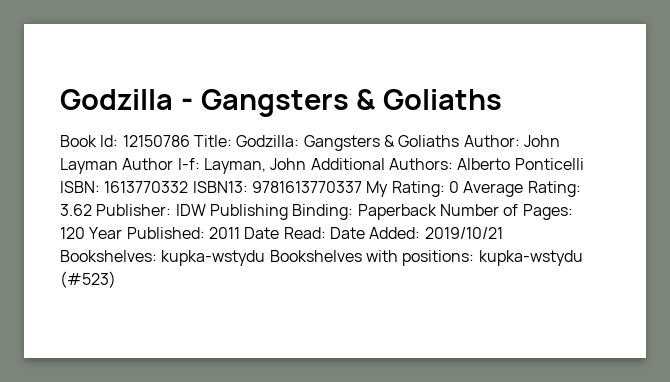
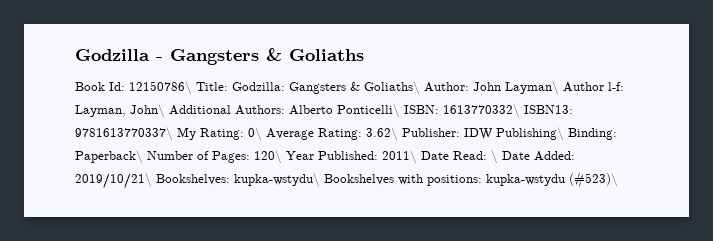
- Book Id: 12150786 Title: Godzilla: Gangsters & Goliaths Author: John Layman Author l-f: Layman, John Additional Authors: Alberto Ponticelli ISBN: 1613770332 ISBN13: 9781613770337 My Rating: 0 Average Rating: 3.62 Publisher: IDW Publishing Binding: Paperback Number of Pages: 120 Year Published: 2011 Date Read: Date Added: 2019/10/21 Bookshelves: kupka-wstydu Bookshelves with positions: kupka-wstydu (#523)
+ Book Id: 12150786\ Title: Godzilla: Gangsters & Goliaths\ Author: John Layman\ Author l-f: Layman, John\ Additional Authors: Alberto Ponticelli\ ISBN: 1613770332\ ISBN13: 9781613770337\ My Rating: 0\ Average Rating: 3.62\ Publisher: IDW Publishing\ Binding: Paperback\ Number of Pages: 120\ Year Published: 2011\ Date Read: \ Date Added: 2019/10/21\ Bookshelves: kupka-wstydu\ Bookshelves with positions: kupka-wstydu (#523)\

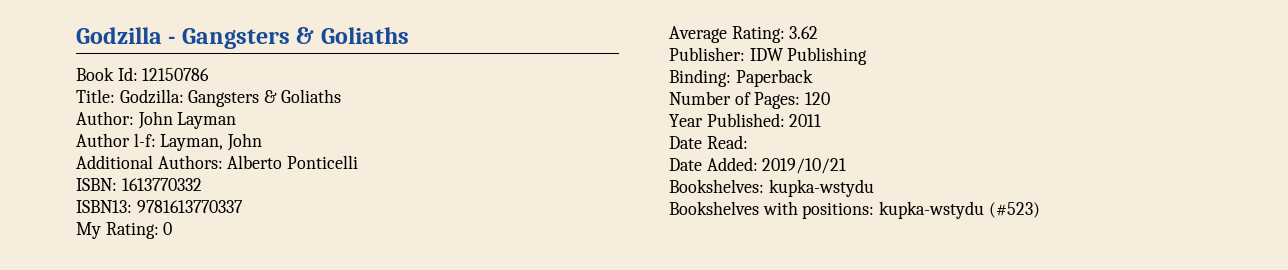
- Book Id: 12150786\ Title: Godzilla: Gangsters & Goliaths\ Author: John Layman\ Author l-f: Layman, John\ Additional Authors: Alberto Ponticelli\ ISBN: 1613770332\ ISBN13: 9781613770337\ My Rating: 0\ Average Rating: 3.62\ Publisher: IDW Publishing\ Binding: Paperback\ Number of Pages: 120\ Year Published: 2011\ Date Read: \ Date Added: 2019/10/21\ Bookshelves: kupka-wstydu\ Bookshelves with positions: kupka-wstydu (#523)\
+ Book Id: 12150786
+ Title: Godzilla: Gangsters & Goliaths
+ Author: John Layman
+ Author l-f: Layman, John
+ Additional Authors: Alberto Ponticelli
+ ISBN: 1613770332
+ ISBN13: 9781613770337
+ My Rating: 0
+ Average Rating: 3.62
+ Publisher: IDW Publishing
+ Binding: Paperback
+ Number of Pages: 120
+ Year Published: 2011
+ Date Read:
+ Date Added: 2019/10/21
+ Bookshelves: kupka-wstydu
+ Bookshelves with positions: kupka-wstydu (#523)

